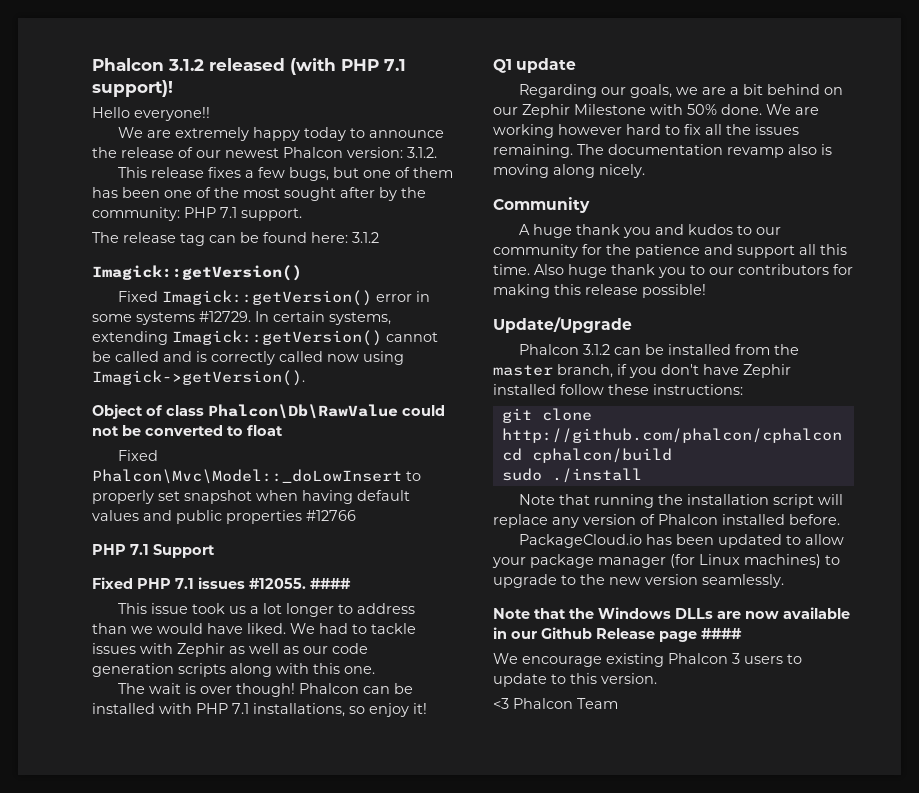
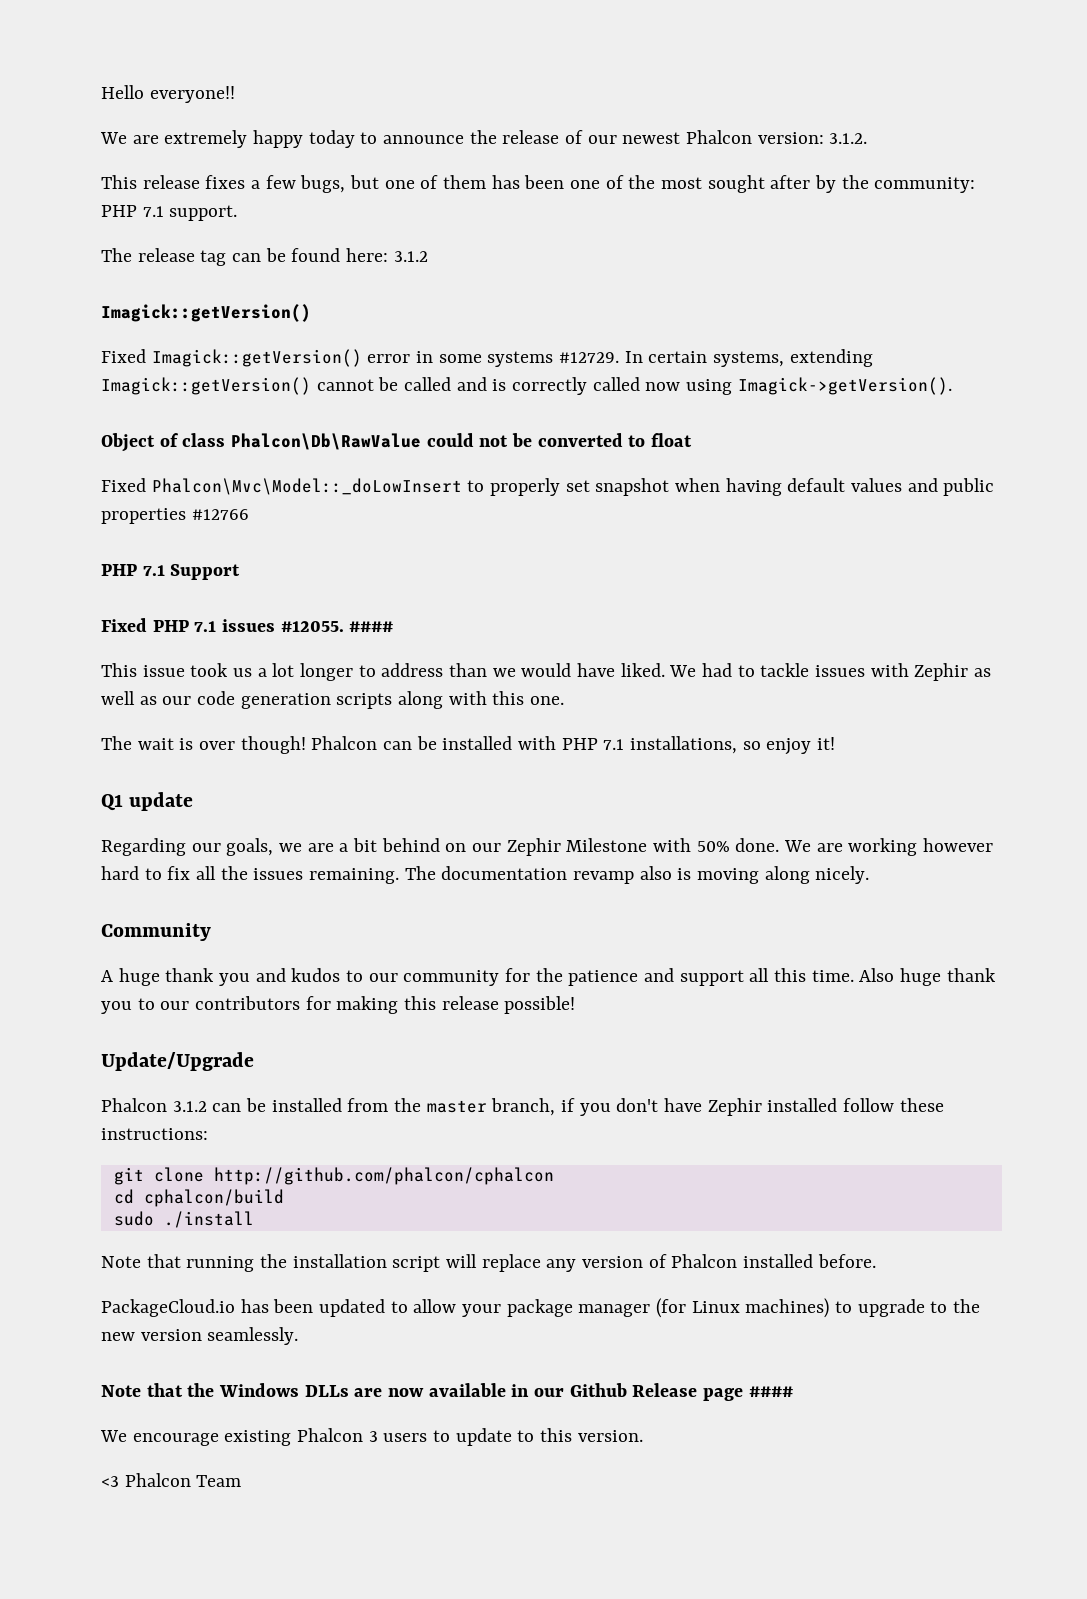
- Phalcon 3.1.2 released (with PHP 7.1 support)!

